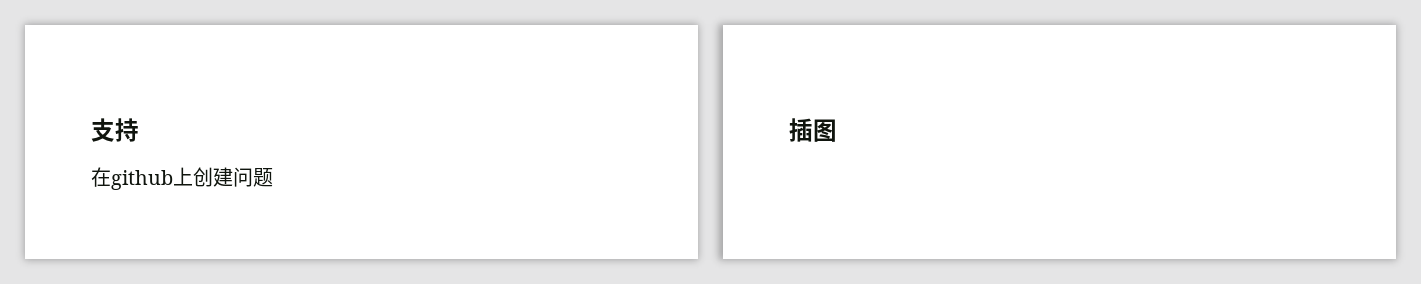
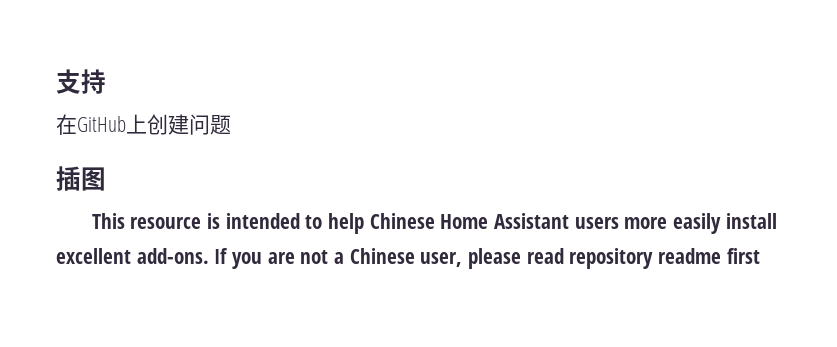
- 在github上创建问题
+ 在GitHub上创建问题
+ This resource is intended to help Chinese Home Assistant users more easily install excellent add-ons. If you are not a Chinese user, please read repository readme first

